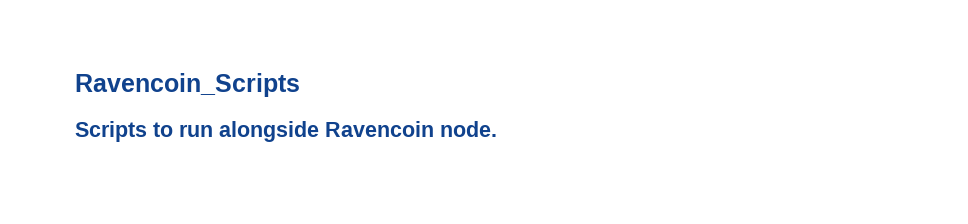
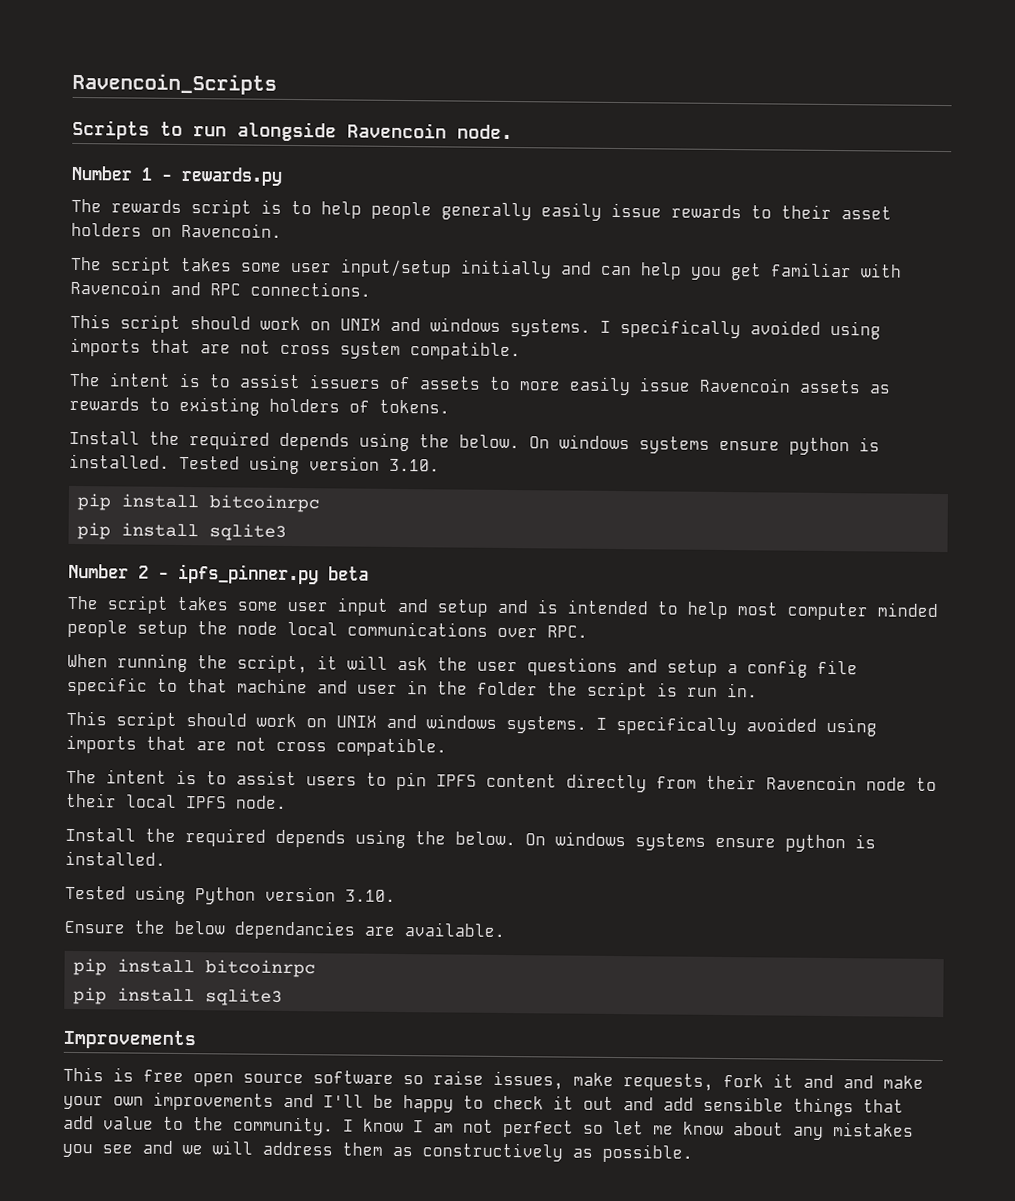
+ Number 1 - rewards.py
+ The rewards script is to help people generally easily issue rewards to their asset holders on Ravencoin.
+ The script takes some user input/setup initially and can help you get familiar with Ravencoin and RPC connections.
+ This script should work on UNIX and windows systems. I specifically avoided using imports that are not cross system compatible.
+ The intent is to assist issuers of assets to more easily issue Ravencoin assets as rewards to existing holders of tokens.
+ Install the required depends using the below. On windows systems ensure python is installed. Tested using version 3.10.
+ pip install bitcoinrpc
+ pip install sqlite3
+ Number 2 - ipfs_pinner.py beta
+ The script takes some user input and setup and is intended to help most computer minded people setup the node local communications over RPC.
+ When running the script, it will ask the user questions and setup a config file specific to that machine and user in the folder the script is run in.
+ This script should work on UNIX and windows systems. I specifically avoided using imports that are not cross compatible.
+ The intent is to assist users to pin IPFS content directly from their Ravencoin node to their local IPFS node.
+ Install the required depends using the below. On windows systems ensure python is installed.
+ Tested using Python version 3.10.
+ Ensure the below dependancies are available.
+ pip install bitcoinrpc
+ pip install sqlite3
+ Improvements
+ This is free open source software so raise issues, make requests, fork it and and make your own improvements and I'll be happy to check it out and add sensible things that add value to the community. I know I am not perfect so let me know about any mistakes you see and we will address them as constructively as possible.

